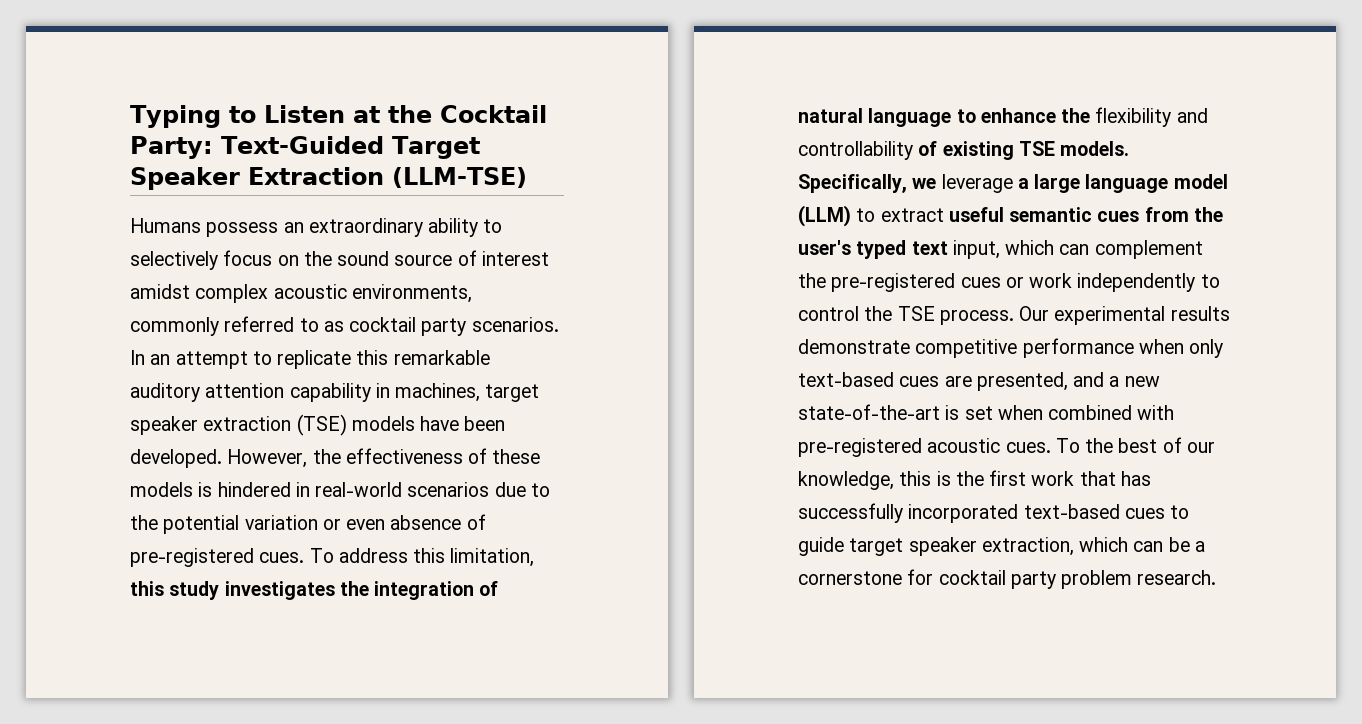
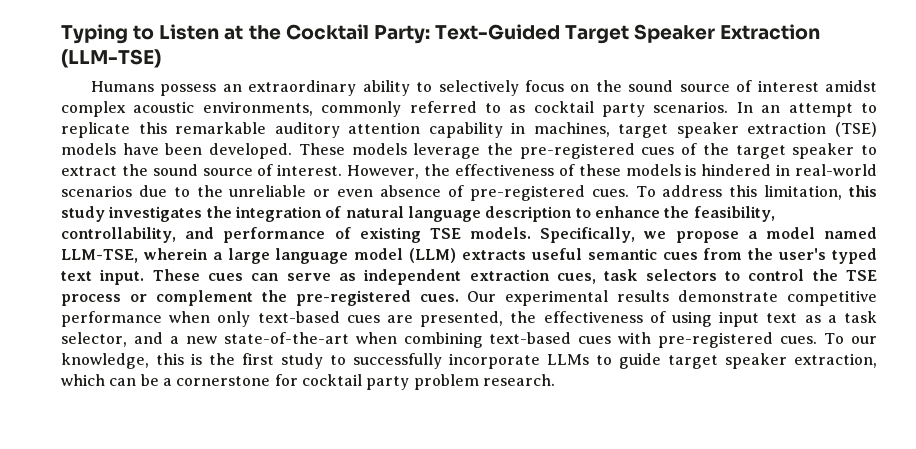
+ These models leverage the pre-registered cues of the target speaker to extract the sound source of interest.
- However, the effectiveness of these models is hindered in real-world scenarios due to the potential variation or even absence of pre-registered cues.
+ However, the effectiveness of these models is hindered in real-world scenarios due to the unreliable or even absence of pre-registered cues.
- To address this limitation, this study investigates the integration of natural language to enhance the flexibility and controllability of existing TSE models.
+ To address this limitation, this study investigates the integration of natural language description to enhance the feasibility, controllability, and performance of existing TSE models.
- Specifically, we leverage a large language model (LLM) to extract useful semantic cues from the user's typed text input, which can complement the pre-registered cues or work independently to control the TSE process.
+ Specifically, we propose a model named LLM-TSE, wherein a large language model (LLM) extracts useful semantic cues from the user's typed text input. These cues can serve as independent extraction cues, task selectors to control the TSE process or complement the pre-registered cues.
- Our experimental results demonstrate competitive performance when only text-based cues are presented, and a new state-of-the-art is set when combined with pre-registered acoustic cues. To the best of our knowledge, this is the first work that has successfully incorporated text-based cues to guide target speaker extraction, which can be a cornerstone for cocktail party problem research.
+ Our experimental results demonstrate competitive performance when only text-based cues are presented, the effectiveness of using input text as a task selector, and a new state-of-the-art when combining text-based cues with pre-registered cues. To our knowledge, this is the first study to successfully incorporate LLMs to guide target speaker extraction, which can be a cornerstone for cocktail party problem research.

